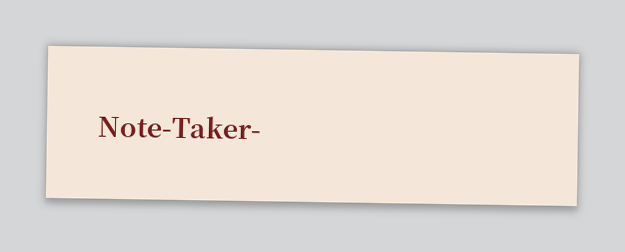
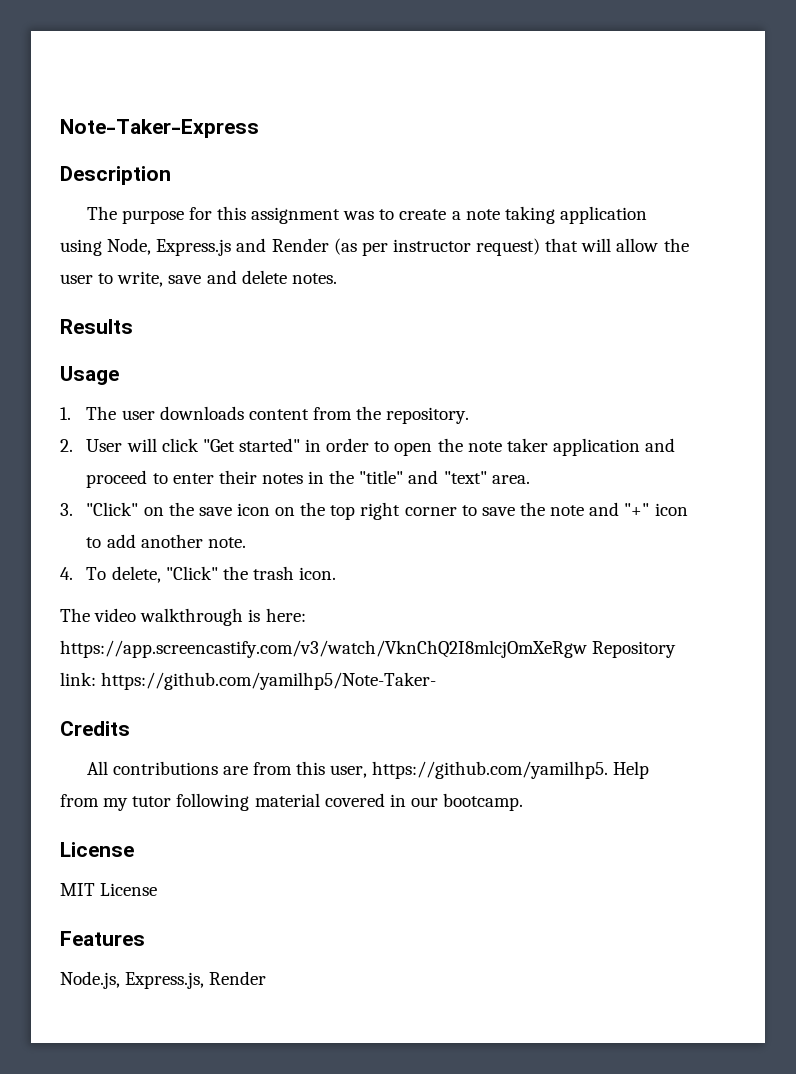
- Note-Taker-
+ Note-Taker-Express
+ Description
+ The purpose for this assignment was to create a note taking application using Node, Express.js and Render (as per instructor request) that will allow the user to write, save and delete notes.
+ Results
+ Usage
+ 1. The user downloads content from the repository.
+ 2. User will click "Get started" in order to open the note taker application and proceed to enter their notes in the "title" and "text" area.
+ 3. "Click" on the save icon on the top right corner to save the note and "+" icon to add another note.
+ 4. To delete, "Click" the trash icon.
+ The video walkthrough is here: https://app.screencastify.com/v3/watch/VknChQ2I8mlcjOmXeRgw Repository link: https://github.com/yamilhp5/Note-Taker-
+ Credits
+ All contributions are from this user, https://github.com/yamilhp5. Help from my tutor following material covered in our bootcamp.
+ License
+ MIT License
+ Features
+ Node.js, Express.js, Render

